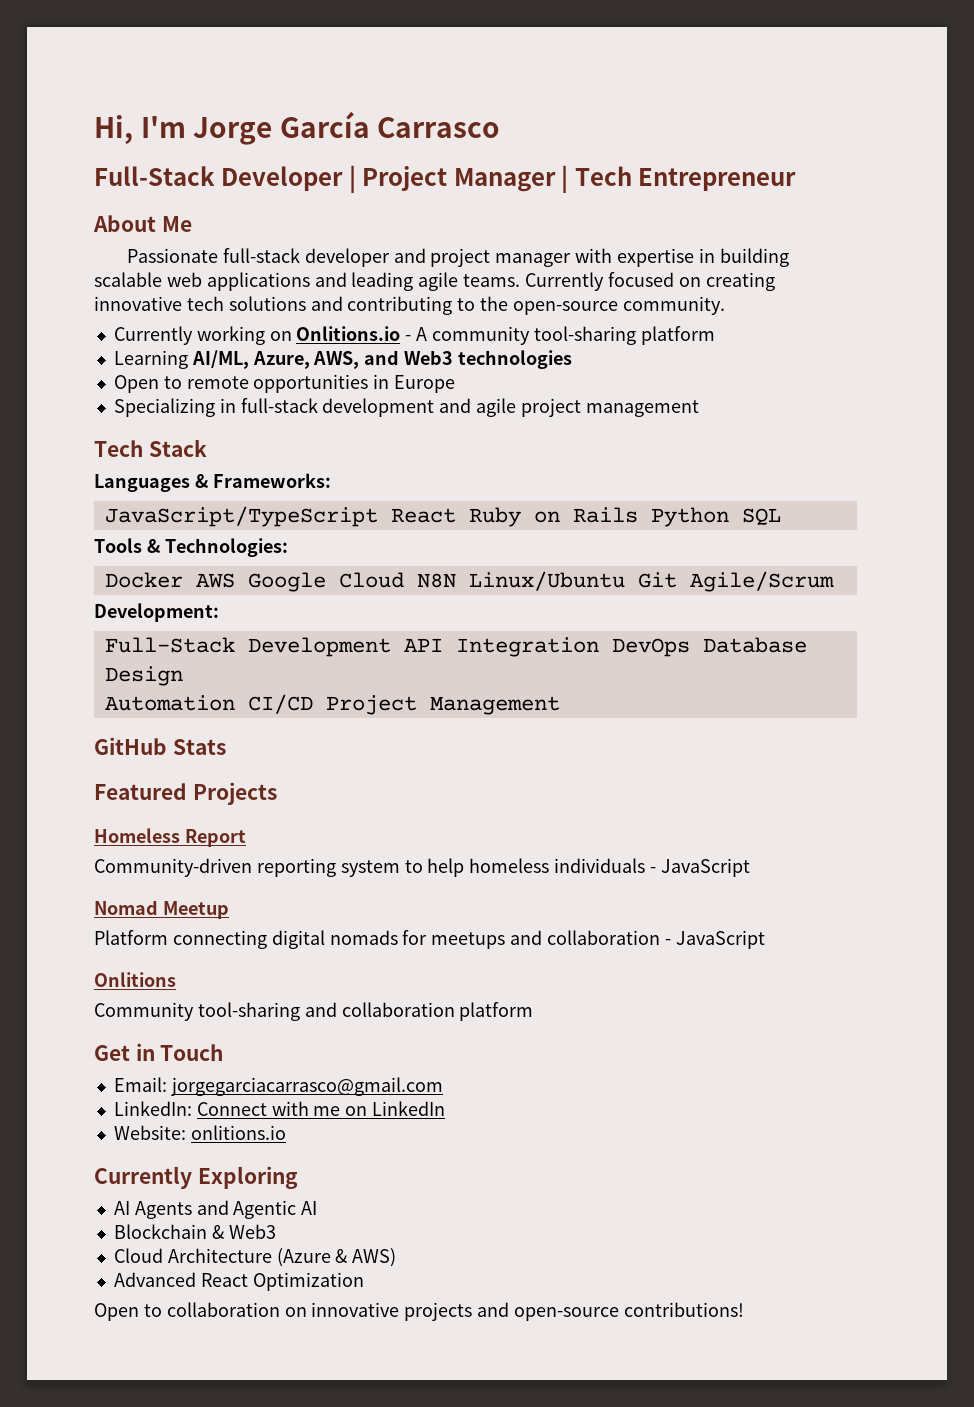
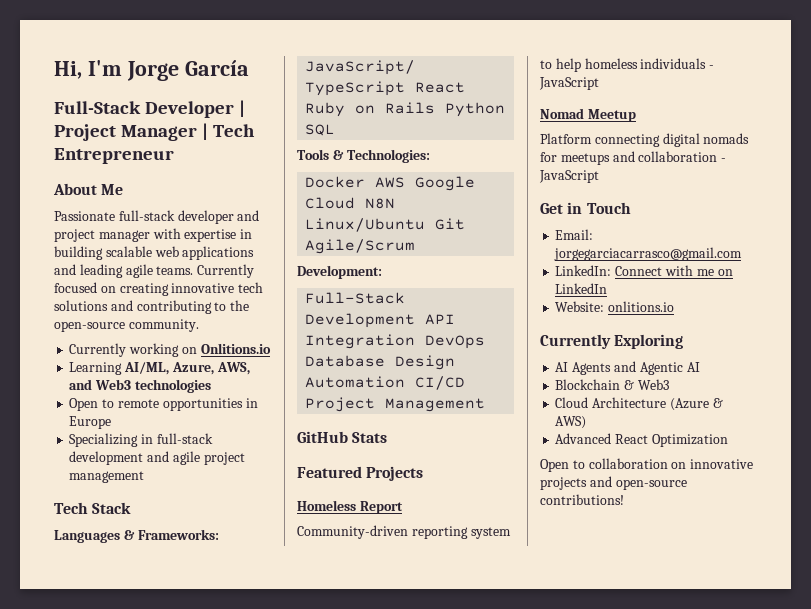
- Hi, I'm Jorge García Carrasco
+ Hi, I'm Jorge García
- Currently working on Onlitions.io - A community tool-sharing platform
+ Currently working on Onlitions.io
- Onlitions
- Community tool-sharing and collaboration platform

